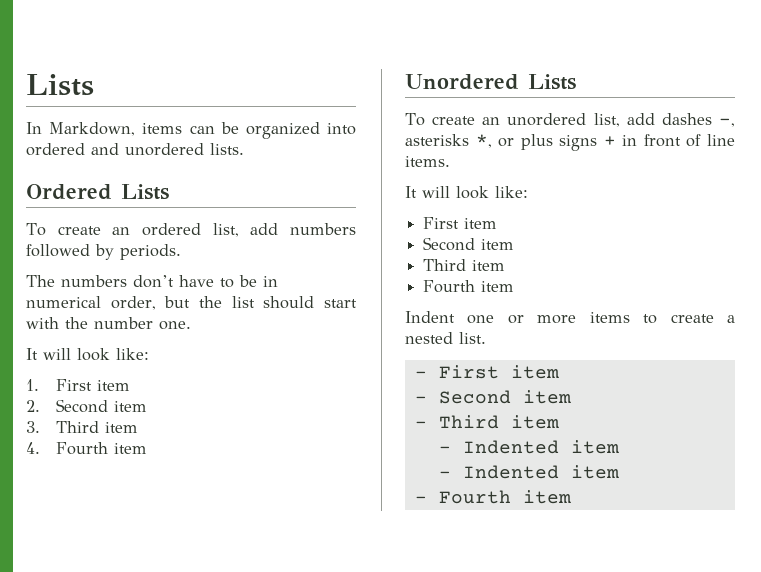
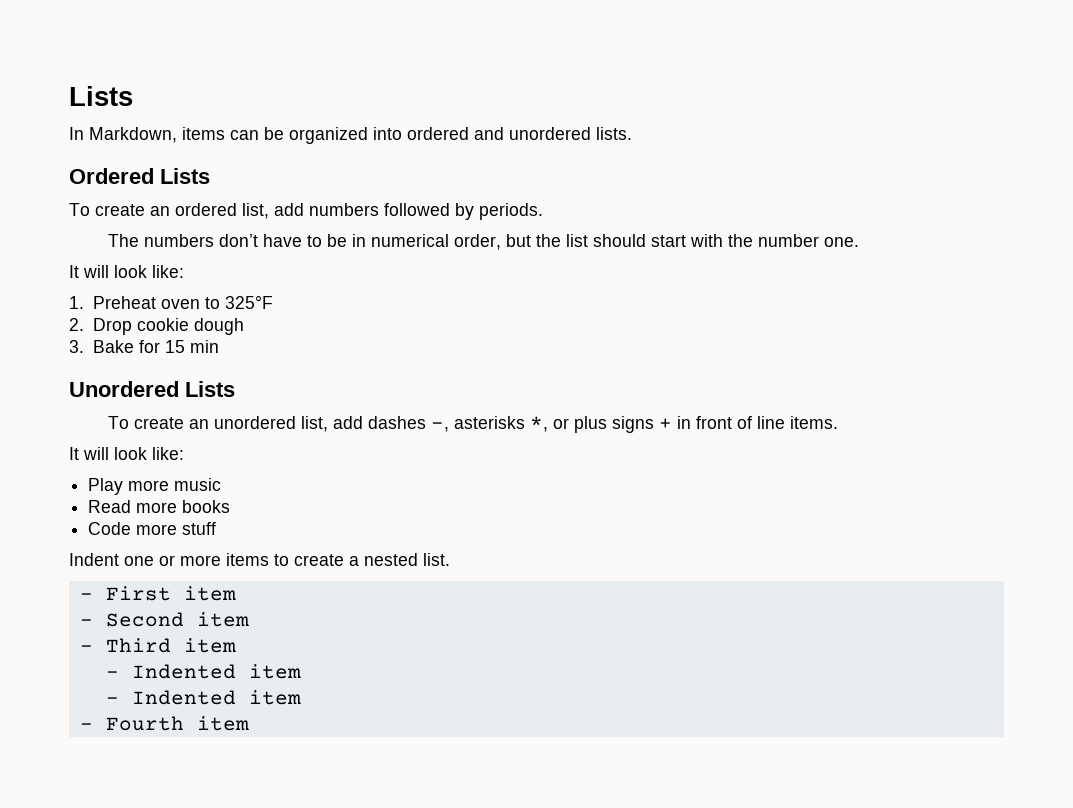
- 1. First item
- 2. Second item
- 3. Third item
- 4. Fourth item
+ 1. Preheat oven to 325°F
+ 2. Drop cookie dough
+ 3. Bake for 15 min
  To create an unordered list, add dashes -, asterisks *, or plus signs + in front of line items.
  It will look like:
- First item
- Second item
- Third item
- Fourth item
+ Play more music
+ Read more books
+ Code more stuff

